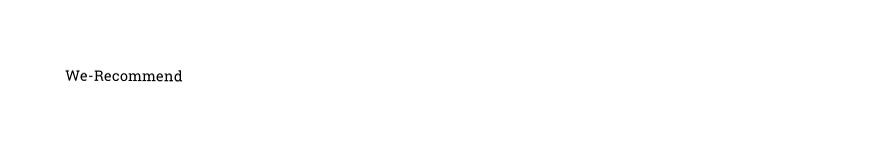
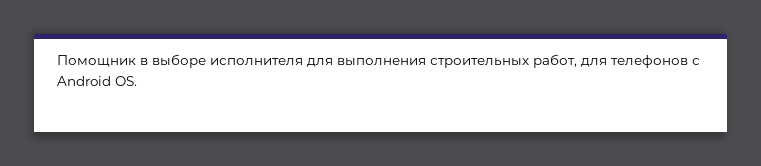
- We-Recommend
+ Помощник в выборе исполнителя для выполнения строительных работ, для телефонов с Android OS.

